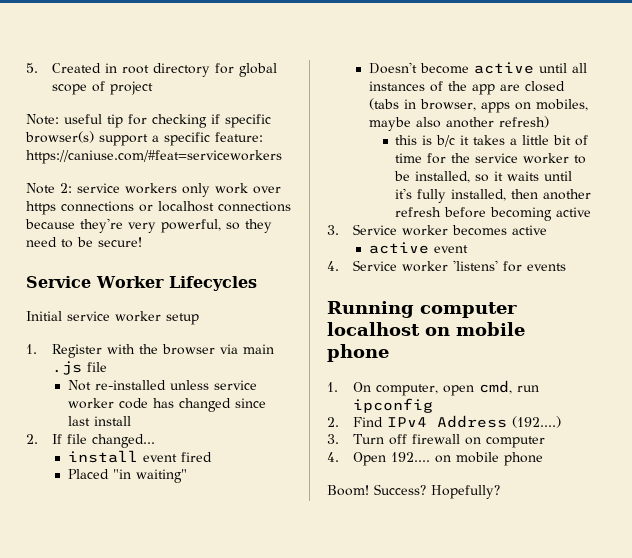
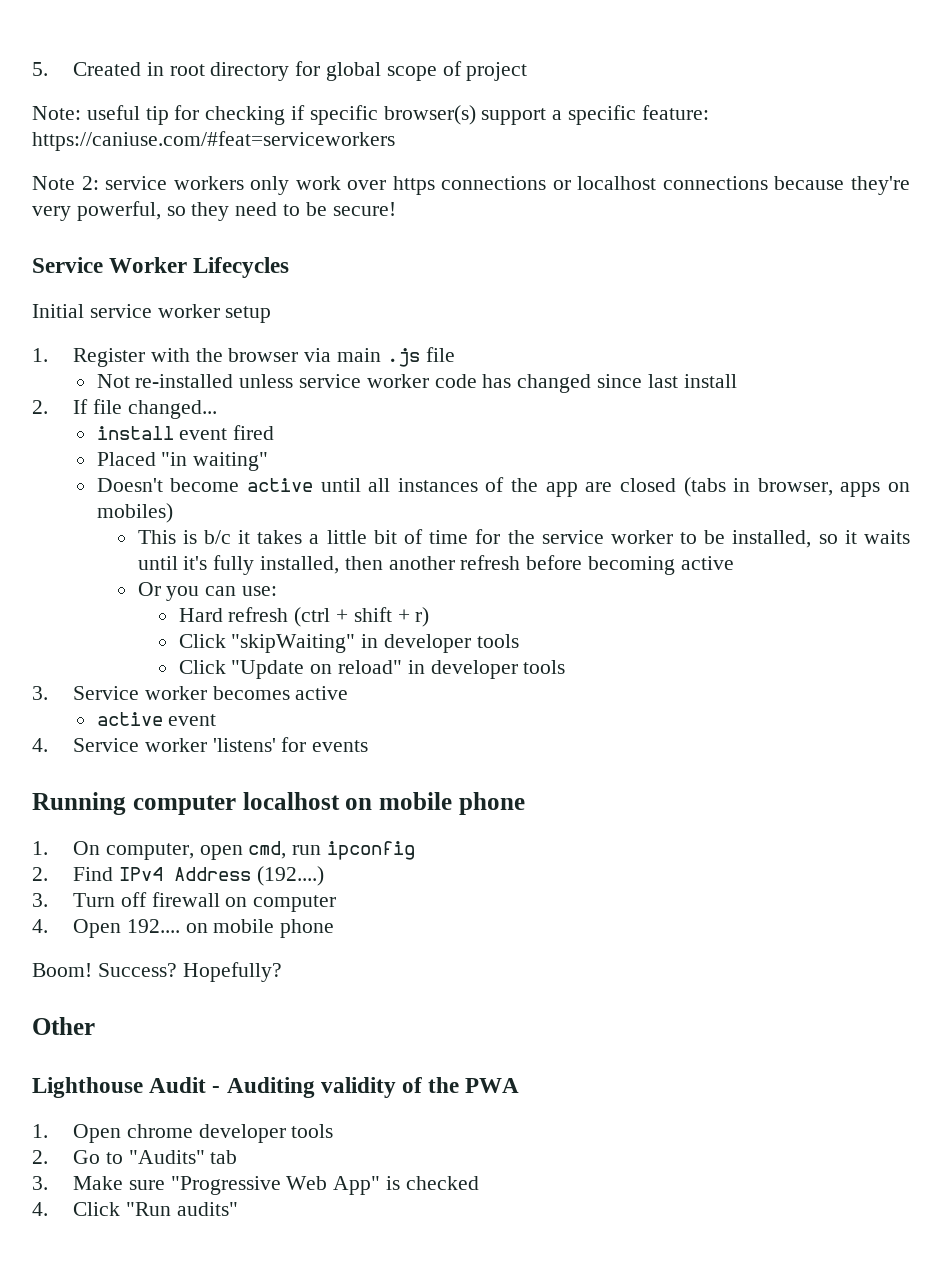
- Doesn't become active until all instances of the app are closed (tabs in browser, apps on mobiles, maybe also another refresh)
- this is b/c it takes a little bit of time for the service worker to be installed, so it waits until it's fully installed, then another refresh before becoming active
+ Doesn't become active until all instances of the app are closed (tabs in browser, apps on mobiles)
+ This is b/c it takes a little bit of time for the service worker to be installed, so it waits until it's fully installed, then another refresh before becoming active
+ Or you can use:
+ Hard refresh (ctrl + shift + r)
+ Click "skipWaiting" in developer tools
+ Click "Update on reload" in developer tools
+ Other
+ Lighthouse Audit - Auditing validity of the PWA
+ 1. Open chrome developer tools
+ 2. Go to "Audits" tab
+ 3. Make sure "Progressive Web App" is checked
+ 4. Click "Run audits"

